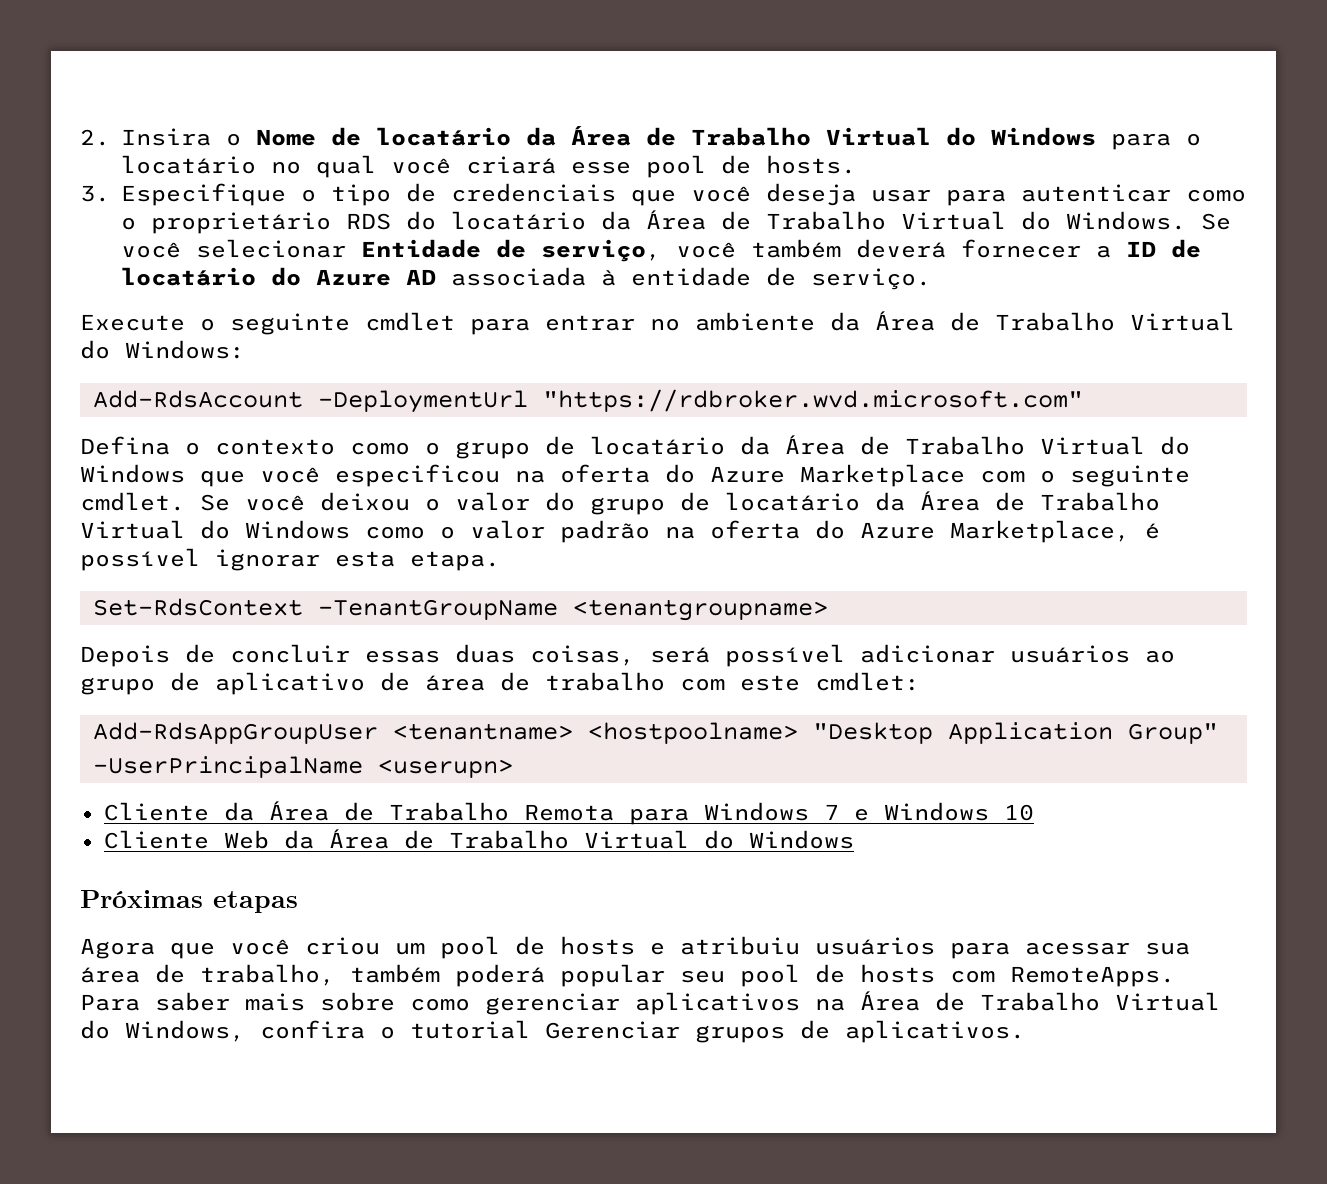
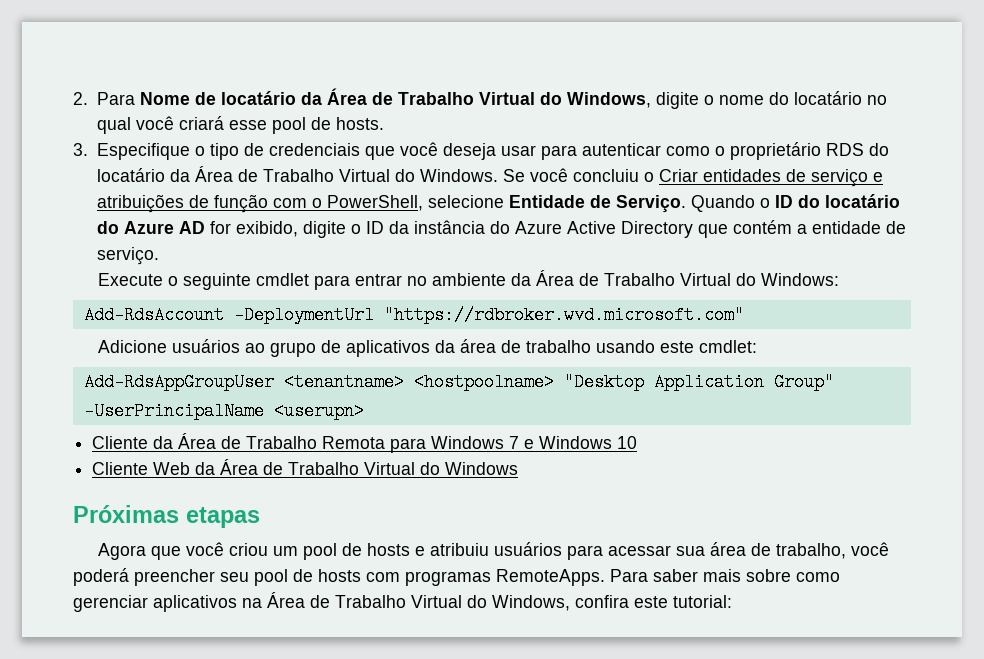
- 2. Insira o Nome de locatário da Área de Trabalho Virtual do Windows para o locatário no qual você criará esse pool de hosts.
+ 2. Para Nome de locatário da Área de Trabalho Virtual do Windows, digite o nome do locatário no qual você criará esse pool de hosts.
- Se você selecionar Entidade de serviço, você também deverá fornecer a ID de locatário do Azure AD associada à entidade de serviço.
+ Se você concluiu o Criar entidades de serviço e atribuições de função com o PowerShell, selecione Entidade de Serviço. Quando o ID do locatário do Azure AD for exibido, digite o ID da instância do Azure Active Directory que contém a entidade de serviço.
- Defina o contexto como o grupo de locatário da Área de Trabalho Virtual do Windows que você especificou na oferta do Azure Marketplace com o seguinte cmdlet. Se você deixou o valor do grupo de locatário da Área de Trabalho Virtual do Windows como o valor padrão na oferta do Azure Marketplace, é possível ignorar esta etapa.
- Set-RdsContext -TenantGroupName <tenantgroupname>
- Depois de concluir essas duas coisas, será possível adicionar usuários ao grupo de aplicativo de área de trabalho com este cmdlet:
+ Adicione usuários ao grupo de aplicativos da área de trabalho usando este cmdlet:
- Agora que você criou um pool de hosts e atribuiu usuários para acessar sua área de trabalho, também poderá popular seu pool de hosts com RemoteApps.
+ Agora que você criou um pool de hosts e atribuiu usuários para acessar sua área de trabalho, você poderá preencher seu pool de hosts com programas RemoteApps.
- Para saber mais sobre como gerenciar aplicativos na Área de Trabalho Virtual do Windows, confira o tutorial Gerenciar grupos de aplicativos.
+ Para saber mais sobre como gerenciar aplicativos na Área de Trabalho Virtual do Windows, confira este tutorial:

